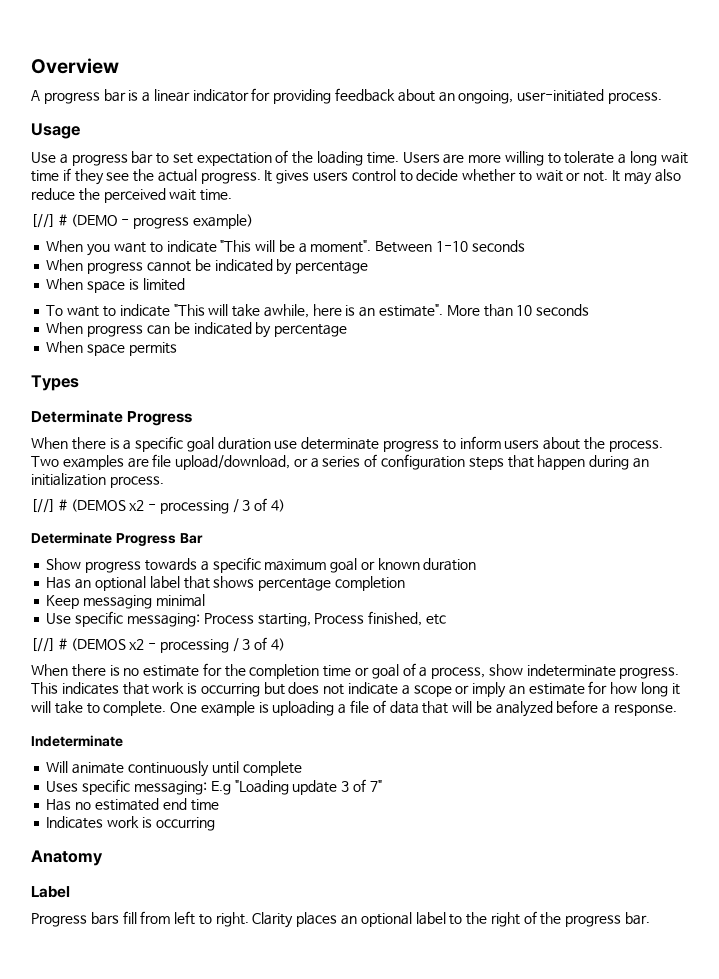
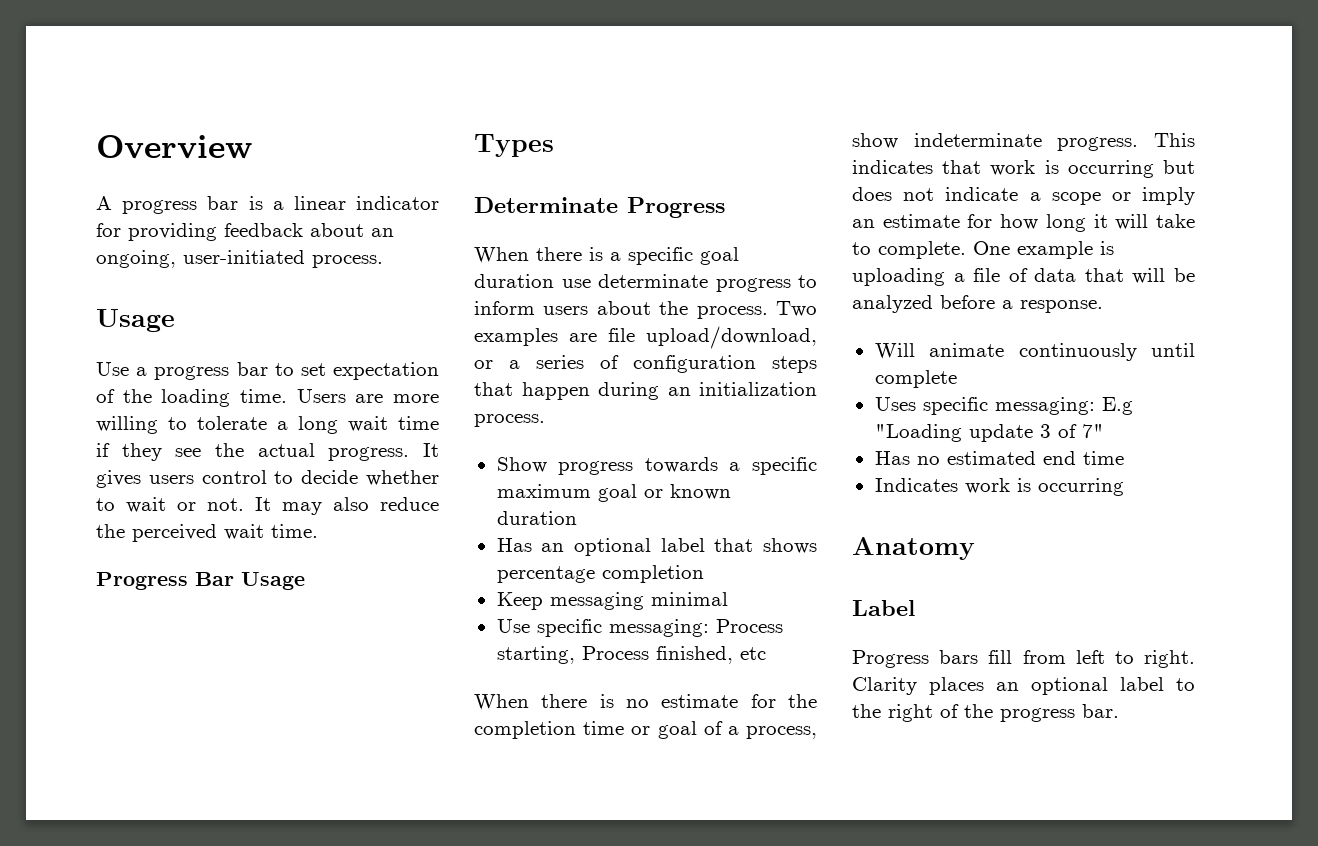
- [//] # (DEMO - progress example)
- When you want to indicate "This will be a moment". Between 1-10 seconds
- When progress cannot be indicated by percentage
- When space is limited
- To want to indicate "This will take awhile, here is an estimate". More than 10 seconds
- When progress can be indicated by percentage
- When space permits
+ Progress Bar Usage
  Two examples are file upload/download, or a series of configuration steps that happen during an initialization process.
- [//] # (DEMOS x2 - processing / 3 of 4)
- Determinate Progress Bar
  Use specific messaging: Process starting, Process finished, etc
- [//] # (DEMOS x2 - processing / 3 of 4)
- Indeterminate

